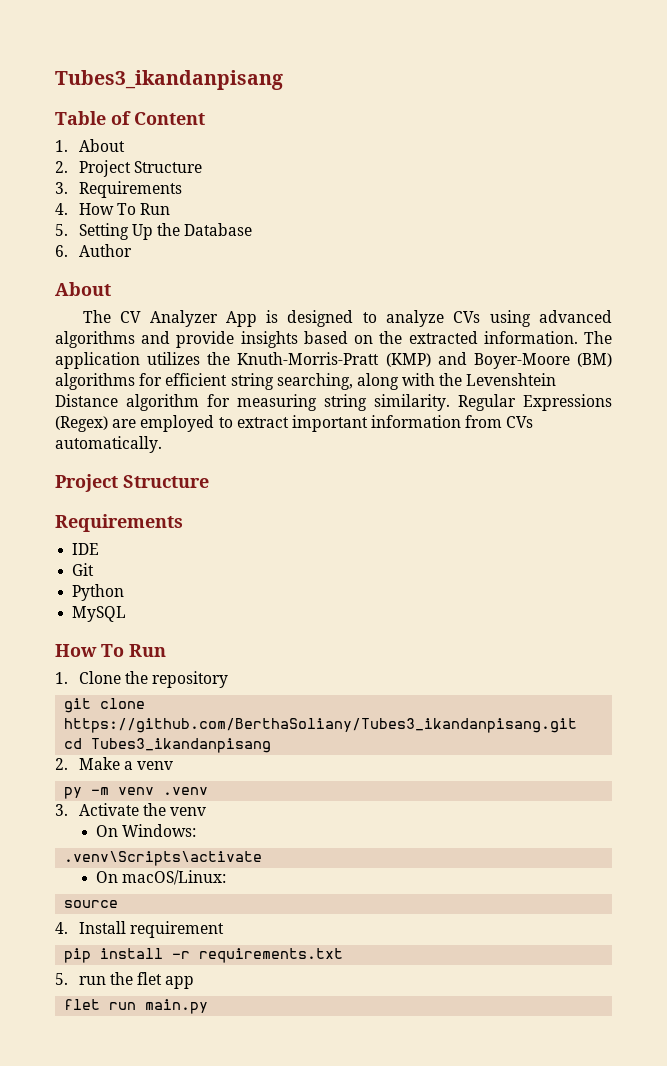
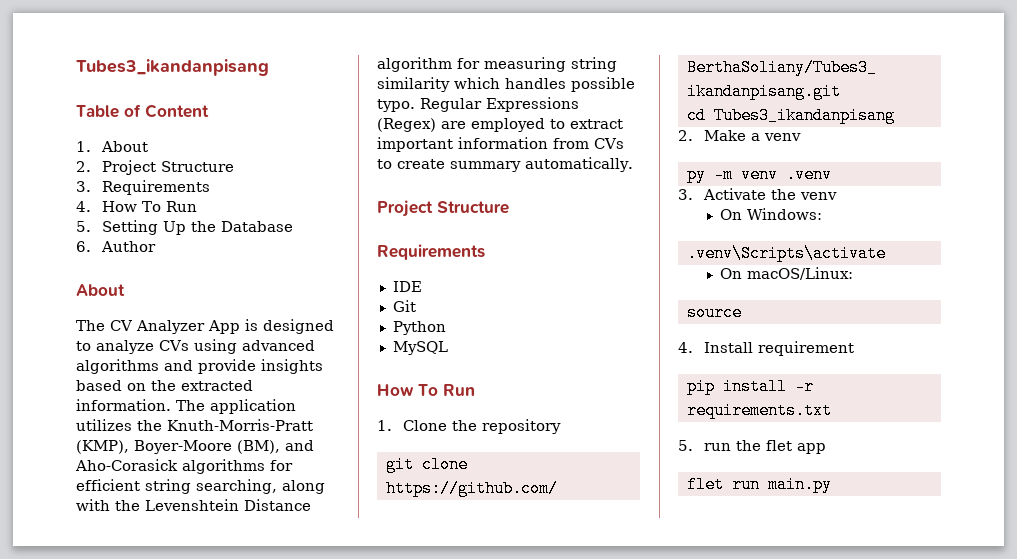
- The application utilizes the Knuth-Morris-Pratt (KMP) and Boyer-Moore (BM) algorithms for efficient string searching, along with the Levenshtein Distance algorithm for measuring string similarity.
+ The application utilizes the Knuth-Morris-Pratt (KMP), Boyer-Moore (BM), and Aho-Corasick algorithms for efficient string searching, along with the Levenshtein Distance algorithm for measuring string similarity which handles possible typo.
- Regular Expressions (Regex) are employed to extract important information from CVs automatically.
+ Regular Expressions (Regex) are employed to extract important information from CVs to create summary automatically.

